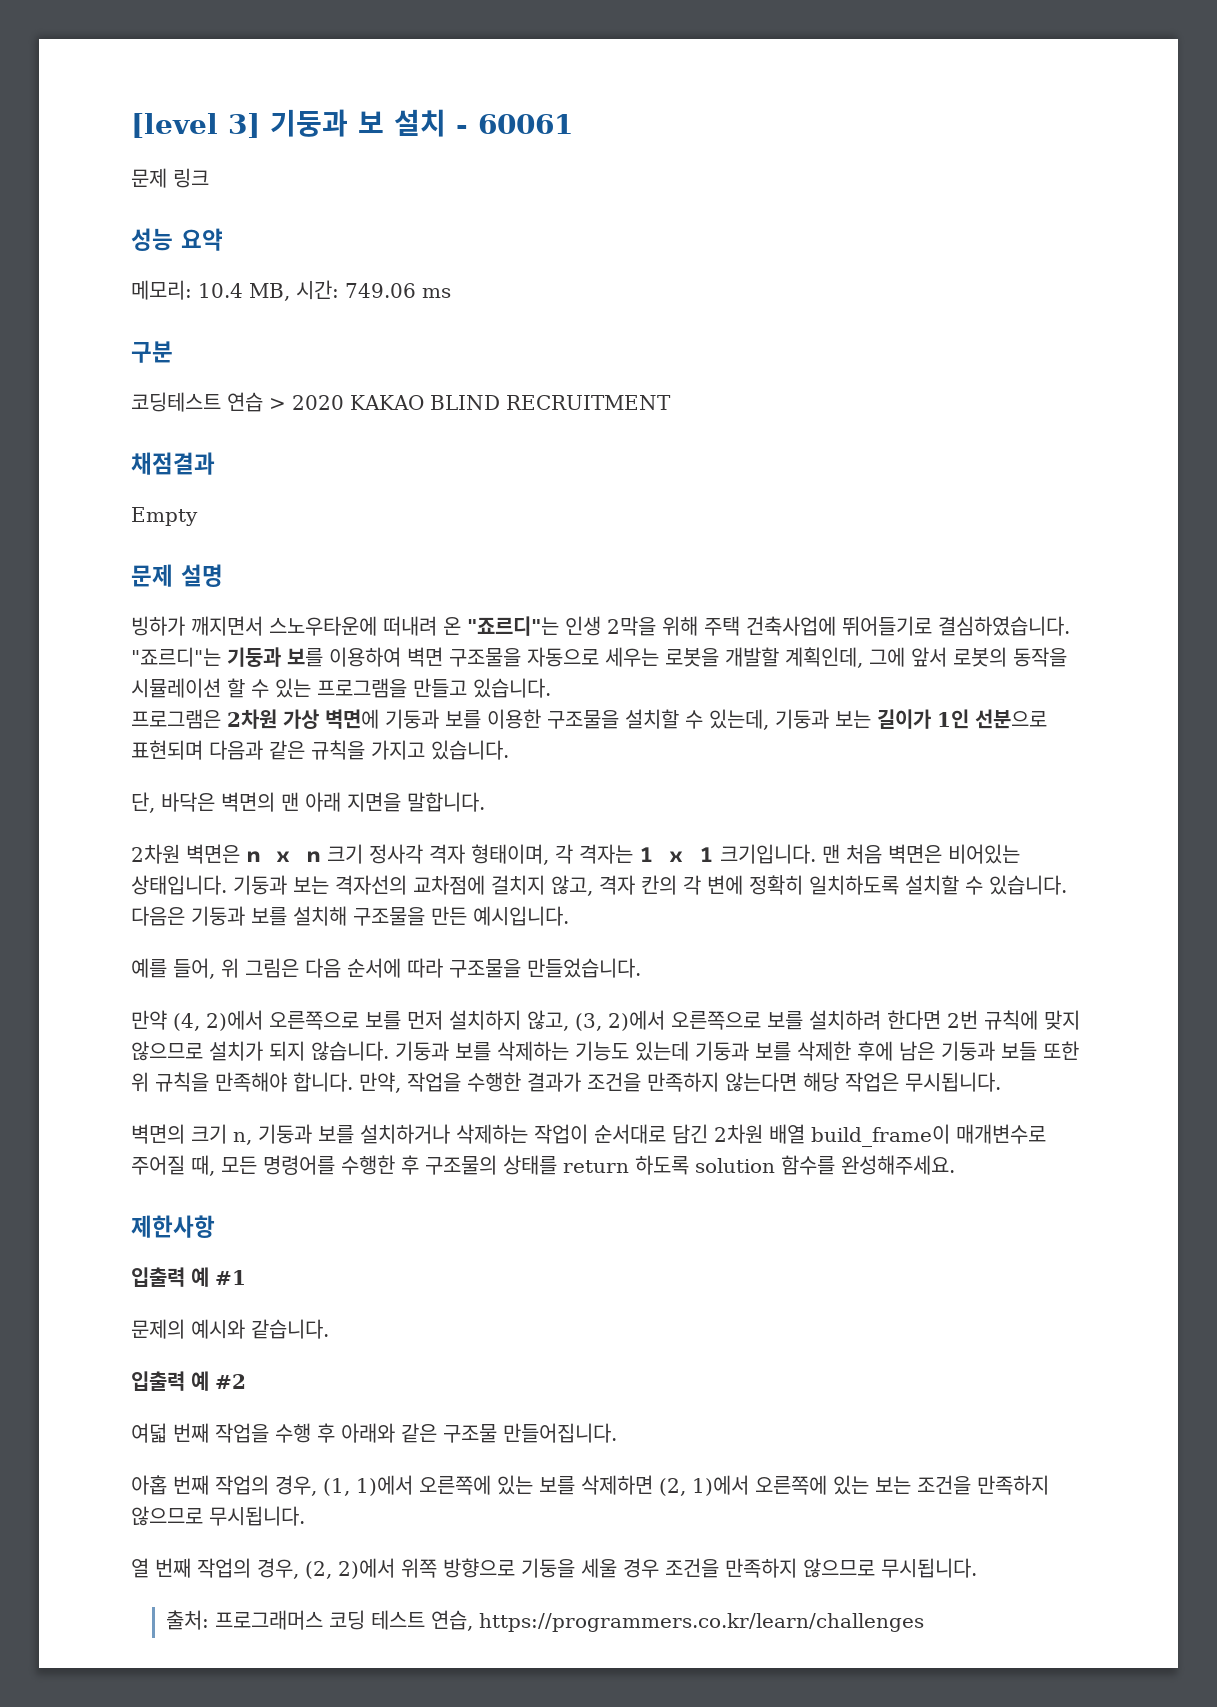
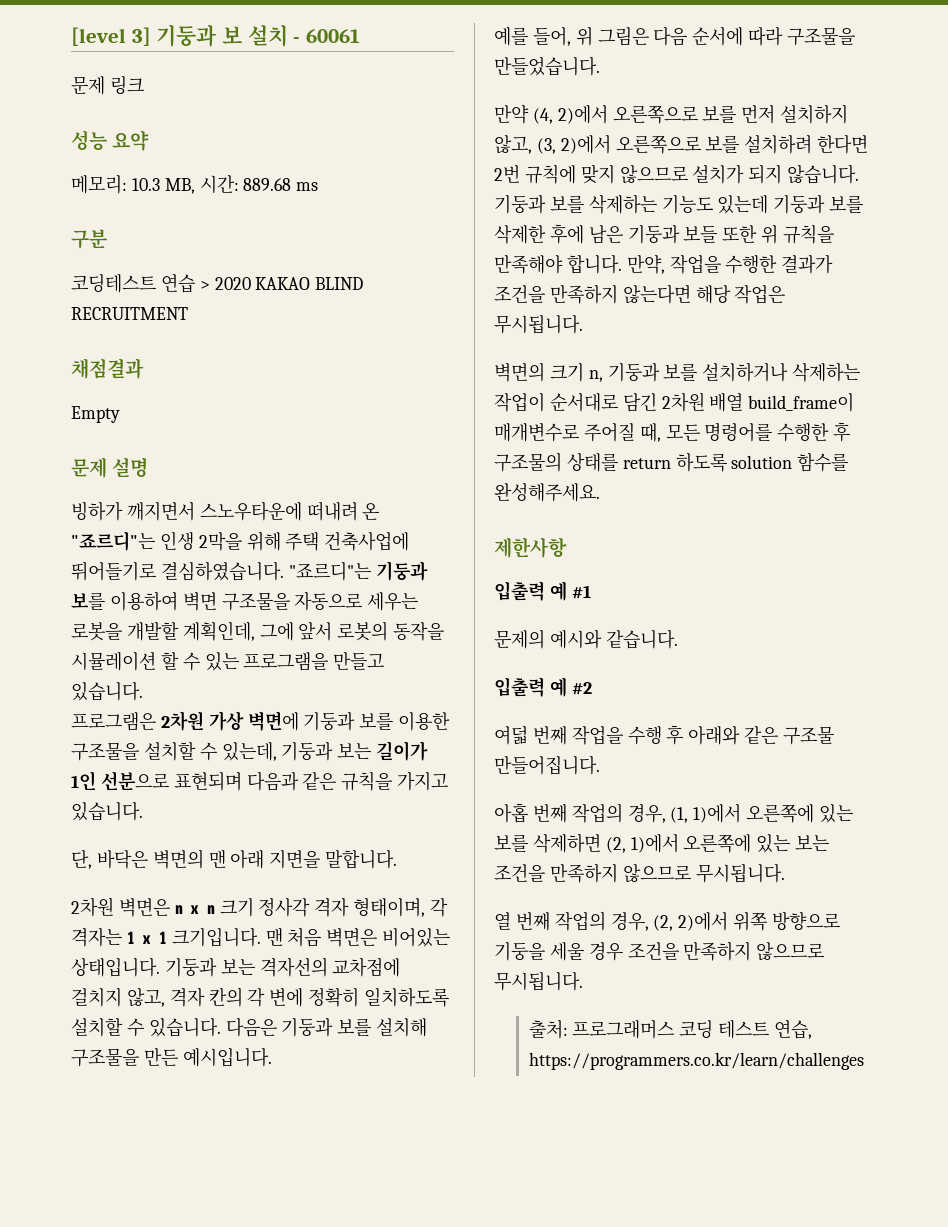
- 메모리: 10.4 MB, 시간: 749.06 ms
+ 메모리: 10.3 MB, 시간: 889.68 ms

